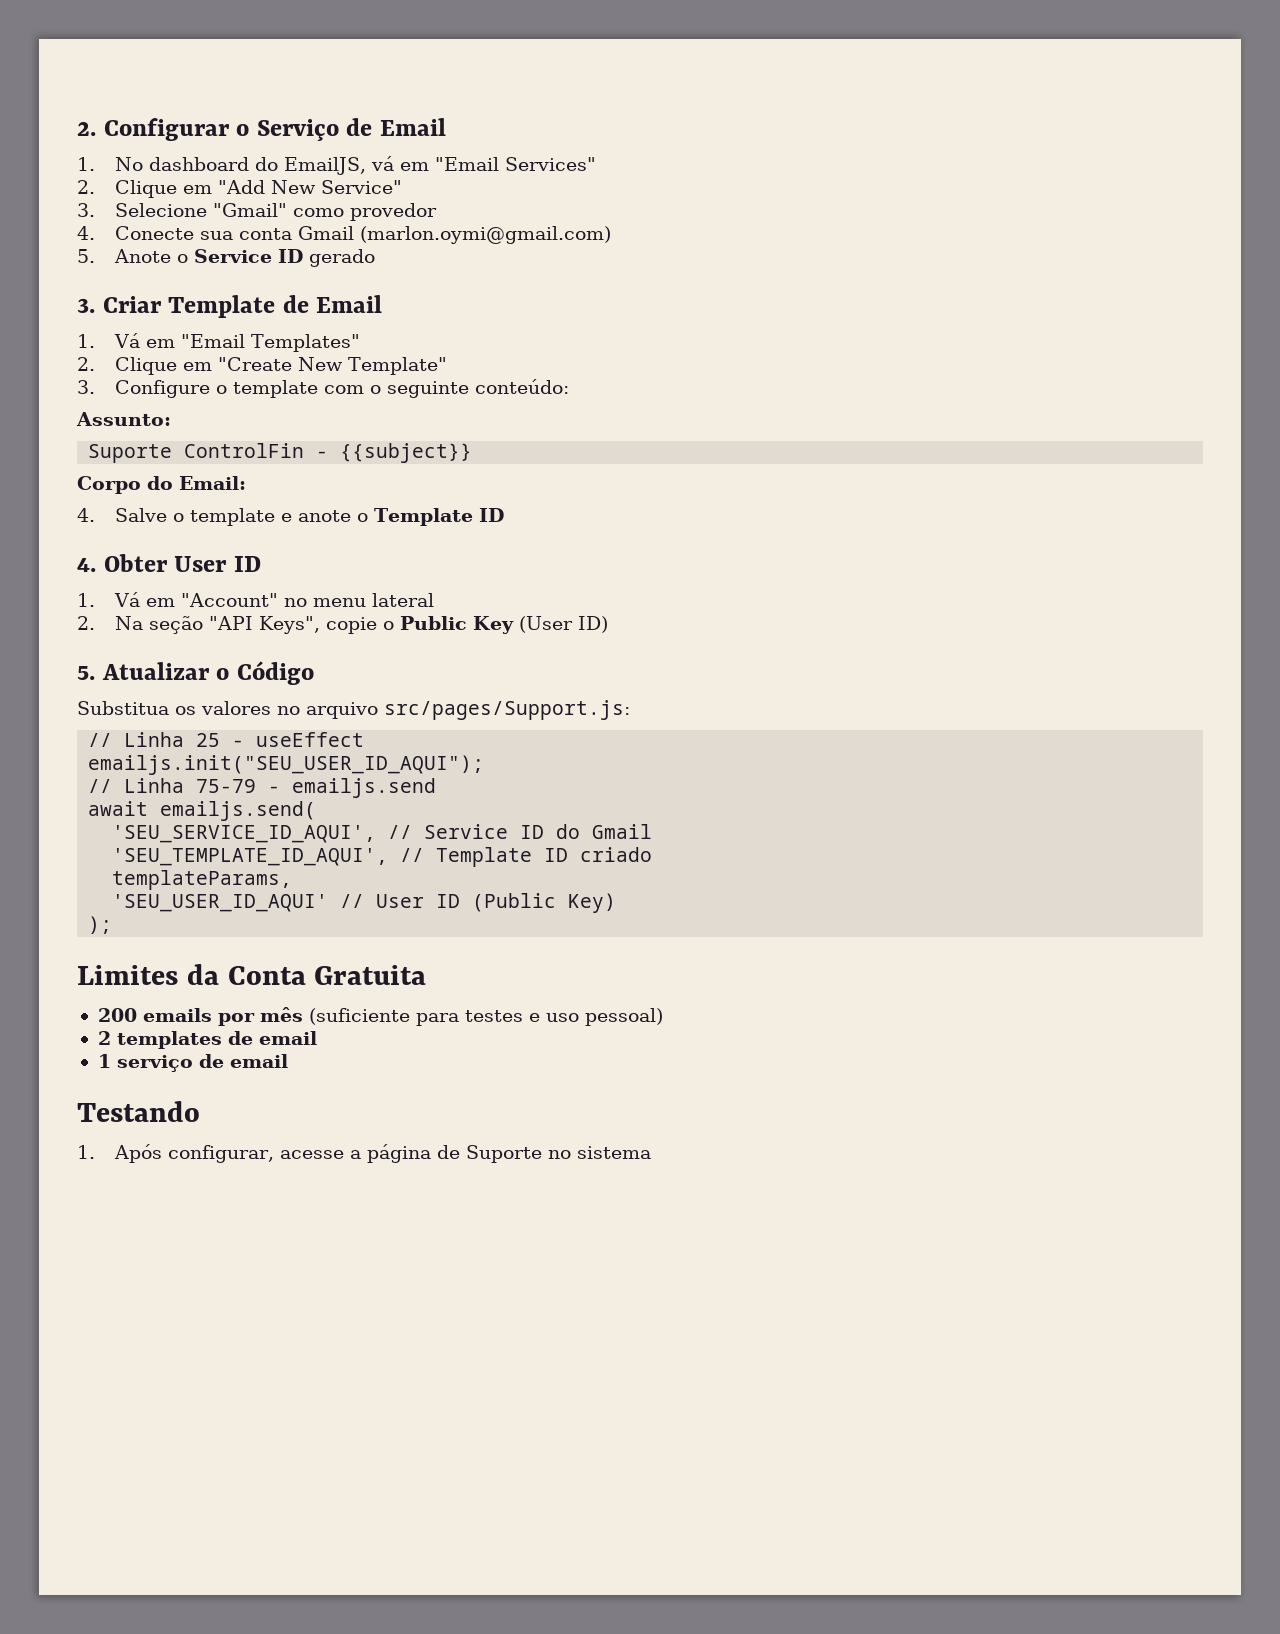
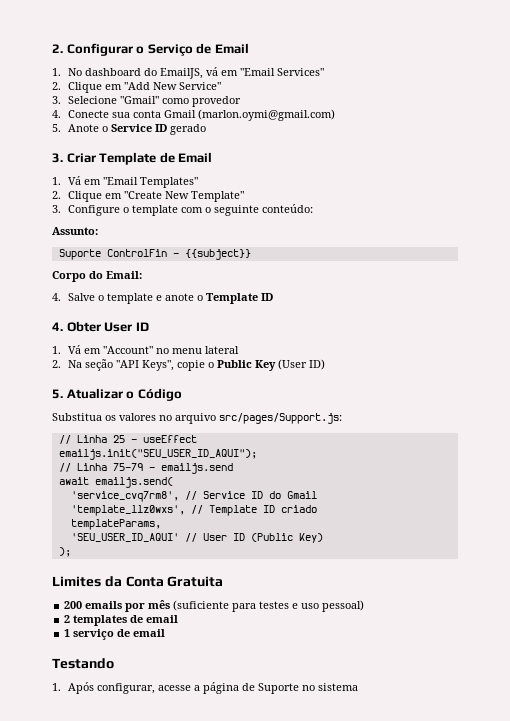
- 'SEU_SERVICE_ID_AQUI', // Service ID do Gmail
+ 'service_cvq7rm8', // Service ID do Gmail
- 'SEU_TEMPLATE_ID_AQUI', // Template ID criado
+ 'template_llz0wxs', // Template ID criado

